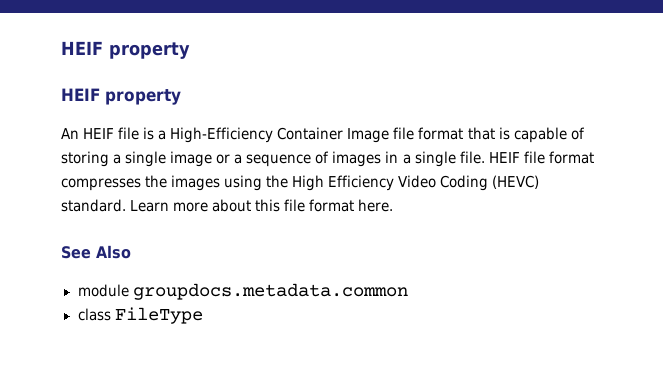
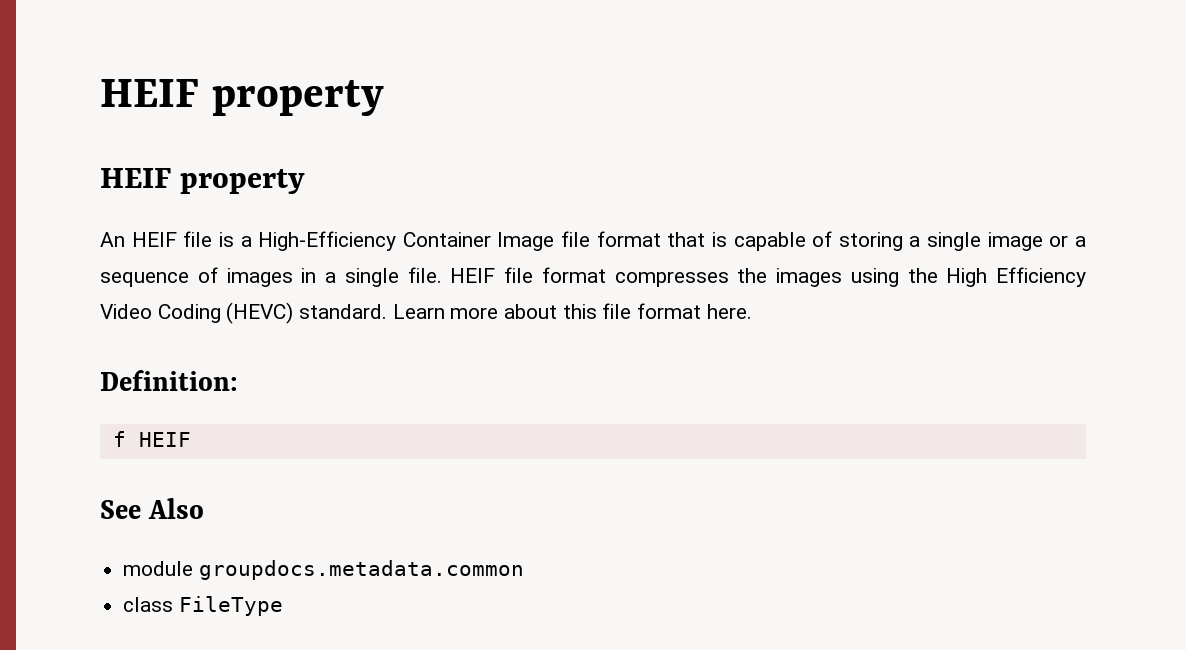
+ Definition:
+ f HEIF

